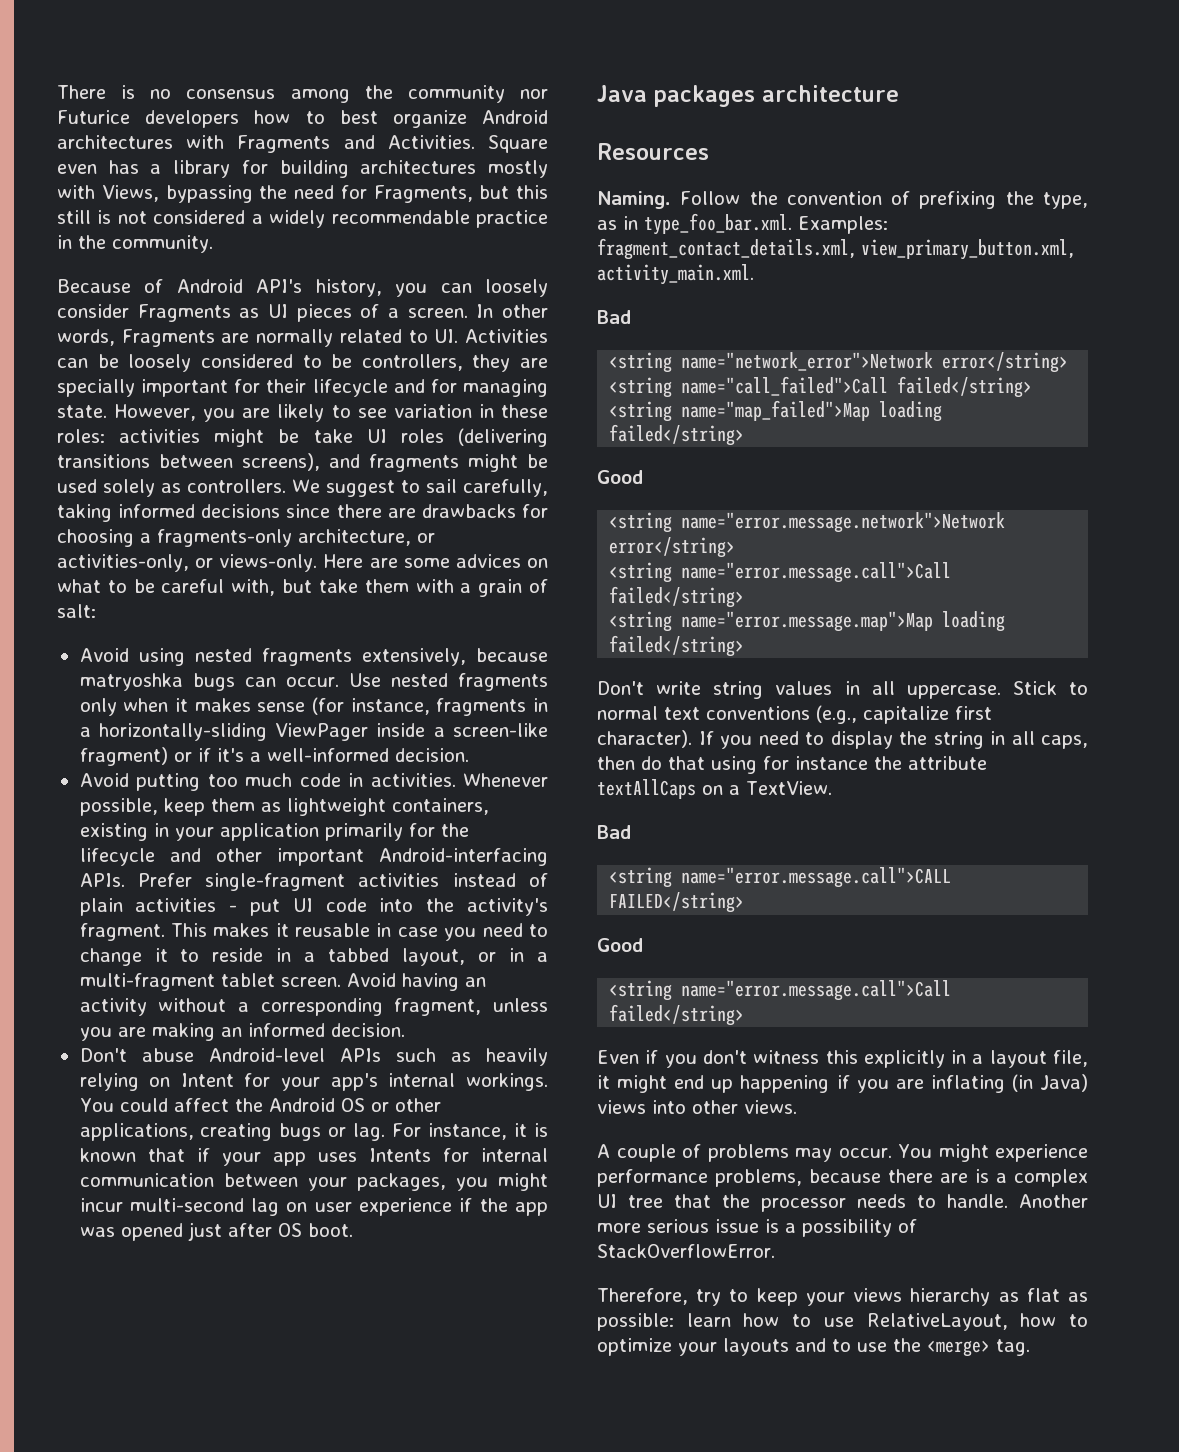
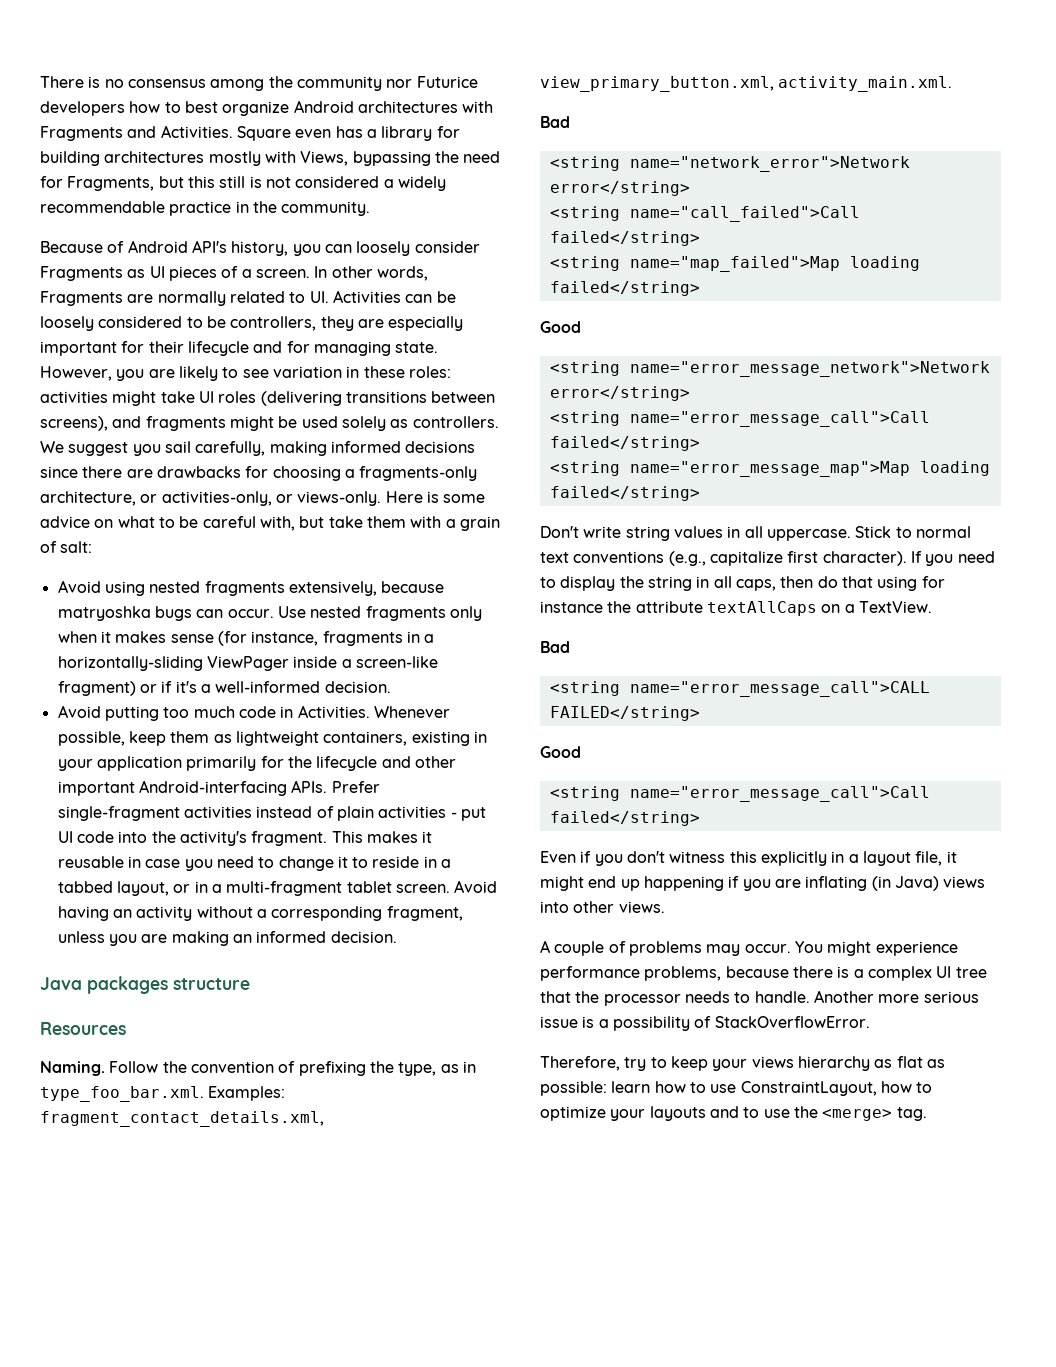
- In other words, Fragments are normally related to UI. Activities can be loosely considered to be controllers, they are specially important for their lifecycle and for managing state.
+ In other words, Fragments are normally related to UI. Activities can be loosely considered to be controllers, they are especially important for their lifecycle and for managing state.
- However, you are likely to see variation in these roles: activities might be take UI roles (delivering transitions between screens), and fragments might be used solely as controllers.
+ However, you are likely to see variation in these roles: activities might take UI roles (delivering transitions between screens), and fragments might be used solely as controllers.
- We suggest to sail carefully, taking informed decisions since there are drawbacks for choosing a fragments-only architecture, or activities-only, or views-only.
+ We suggest you sail carefully, making informed decisions since there are drawbacks for choosing a fragments-only architecture, or activities-only, or views-only.
- Here are some advices on what to be careful with, but take them with a grain of salt:
+ Here is some advice on what to be careful with, but take them with a grain of salt:
- Avoid putting too much code in activities.
+ Avoid putting too much code in Activities.
- Don't abuse Android-level APIs such as heavily relying on Intent for your app's internal workings. You could affect the Android OS or other applications, creating bugs or lag. For instance, it is known that if your app uses Intents for internal communication between your packages, you might incur multi-second lag on user experience if the app was opened just after OS boot.
- Java packages architecture
+ Java packages structure
- <string name="error.message.network">Network error</string>
- <string name="error.message.call">Call failed</string>
- <string name="error.message.map">Map loading failed</string>
+ <string name="error_message_network">Network error</string>
+ <string name="error_message_call">Call failed</string>
+ <string name="error_message_map">Map loading failed</string>
- <string name="error.message.call">CALL FAILED</string>
+ <string name="error_message_call">CALL FAILED</string>
  Good
- <string name="error.message.call">Call failed</string>
+ <string name="error_message_call">Call failed</string>
- You might experience performance problems, because there are is a complex UI tree that the processor needs to handle.
+ You might experience performance problems, because there is a complex UI tree that the processor needs to handle.
- Therefore, try to keep your views hierarchy as flat as possible: learn how to use RelativeLayout, how to optimize your layouts and to use the <merge> tag.
+ Therefore, try to keep your views hierarchy as flat as possible: learn how to use ConstraintLayout, how to optimize your layouts and to use the <merge> tag.

